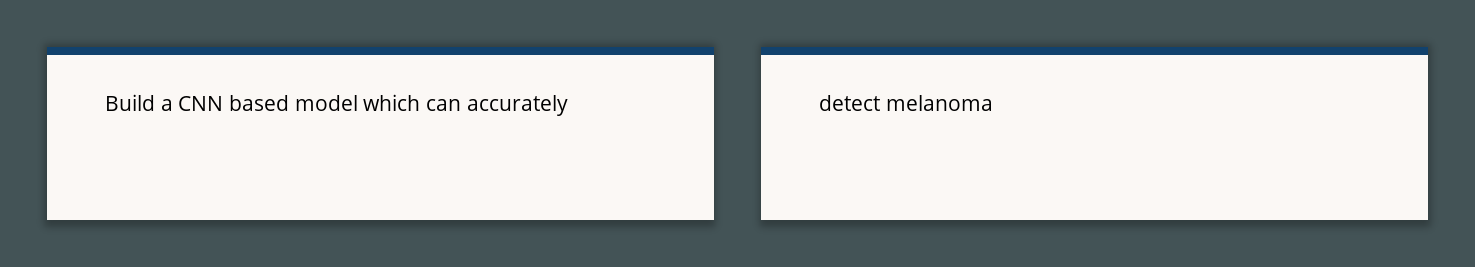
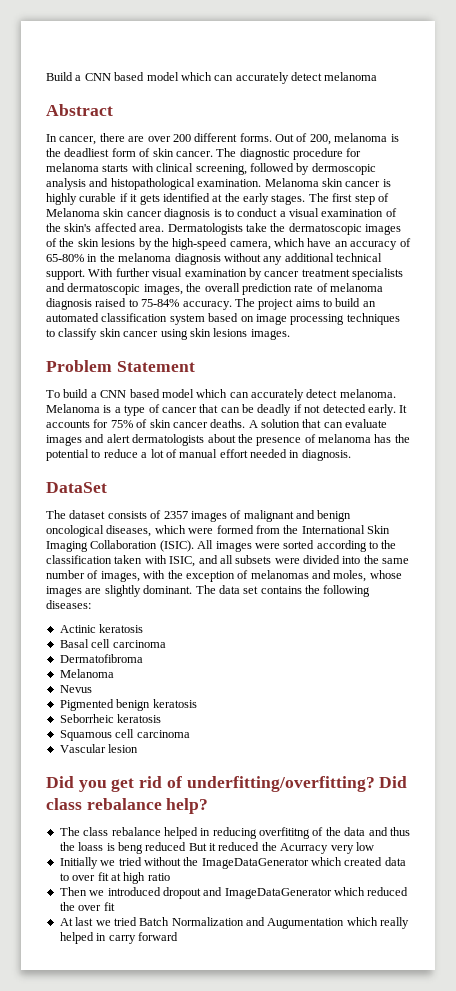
+ Abstract
+ In cancer, there are over 200 different forms. Out of 200, melanoma is the deadliest form of skin cancer. The diagnostic procedure for melanoma starts with clinical screening, followed by dermoscopic analysis and histopathological examination. Melanoma skin cancer is highly curable if it gets identified at the early stages. The first step of Melanoma skin cancer diagnosis is to conduct a visual examination of the skin's affected area. Dermatologists take the dermatoscopic images of the skin lesions by the high-speed camera, which have an accuracy of 65-80% in the melanoma diagnosis without any additional technical support. With further visual examination by cancer treatment specialists and dermatoscopic images, the overall prediction rate of melanoma diagnosis raised to 75-84% accuracy. The project aims to build an automated classification system based on image processing techniques to classify skin cancer using skin lesions images.
+ Problem Statement
+ To build a CNN based model which can accurately detect melanoma. Melanoma is a type of cancer that can be deadly if not detected early. It accounts for 75% of skin cancer deaths. A solution that can evaluate images and alert dermatologists about the presence of melanoma has the potential to reduce a lot of manual effort needed in diagnosis.
+ DataSet
+ The dataset consists of 2357 images of malignant and benign oncological diseases, which were formed from the International Skin Imaging Collaboration (ISIC). All images were sorted according to the classification taken with ISIC, and all subsets were divided into the same number of images, with the exception of melanomas and moles, whose images are slightly dominant. The data set contains the following diseases:
+ Actinic keratosis
+ Basal cell carcinoma
+ Dermatofibroma
+ Melanoma
+ Nevus
+ Pigmented benign keratosis
+ Seborrheic keratosis
+ Squamous cell carcinoma
+ Vascular lesion
+ Did you get rid of underfitting/overfitting? Did class rebalance help?
+ The class rebalance helped in reducing overfititng of the data and thus the loass is beng reduced But it reduced the Acurracy very low
+ Initially we tried without the ImageDataGenerator which created data to over fit at high ratio
+ Then we introduced dropout and ImageDataGenerator which reduced the over fit
+ At last we tried Batch Normalization and Augumentation which really helped in carry forward

